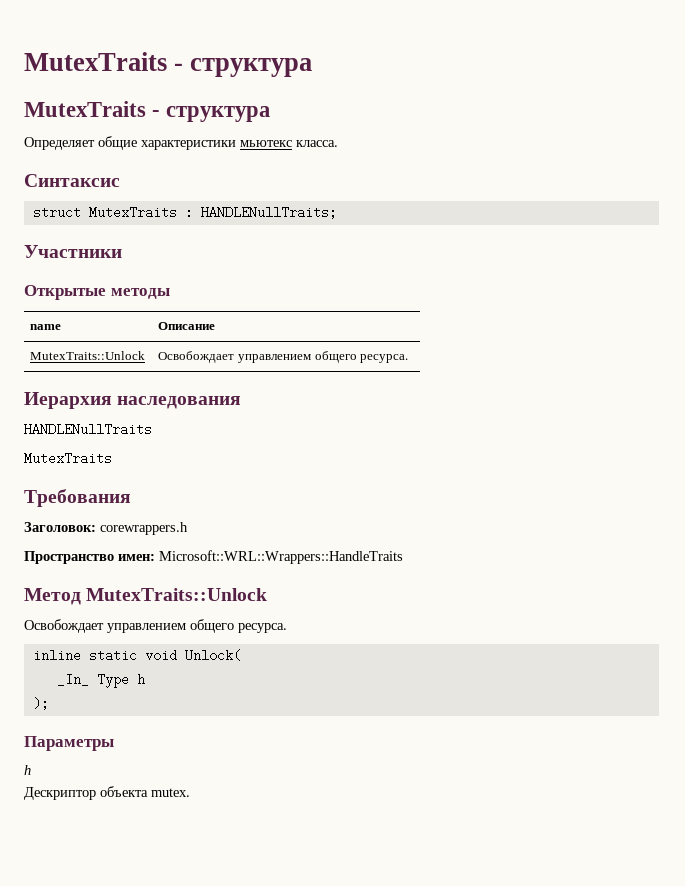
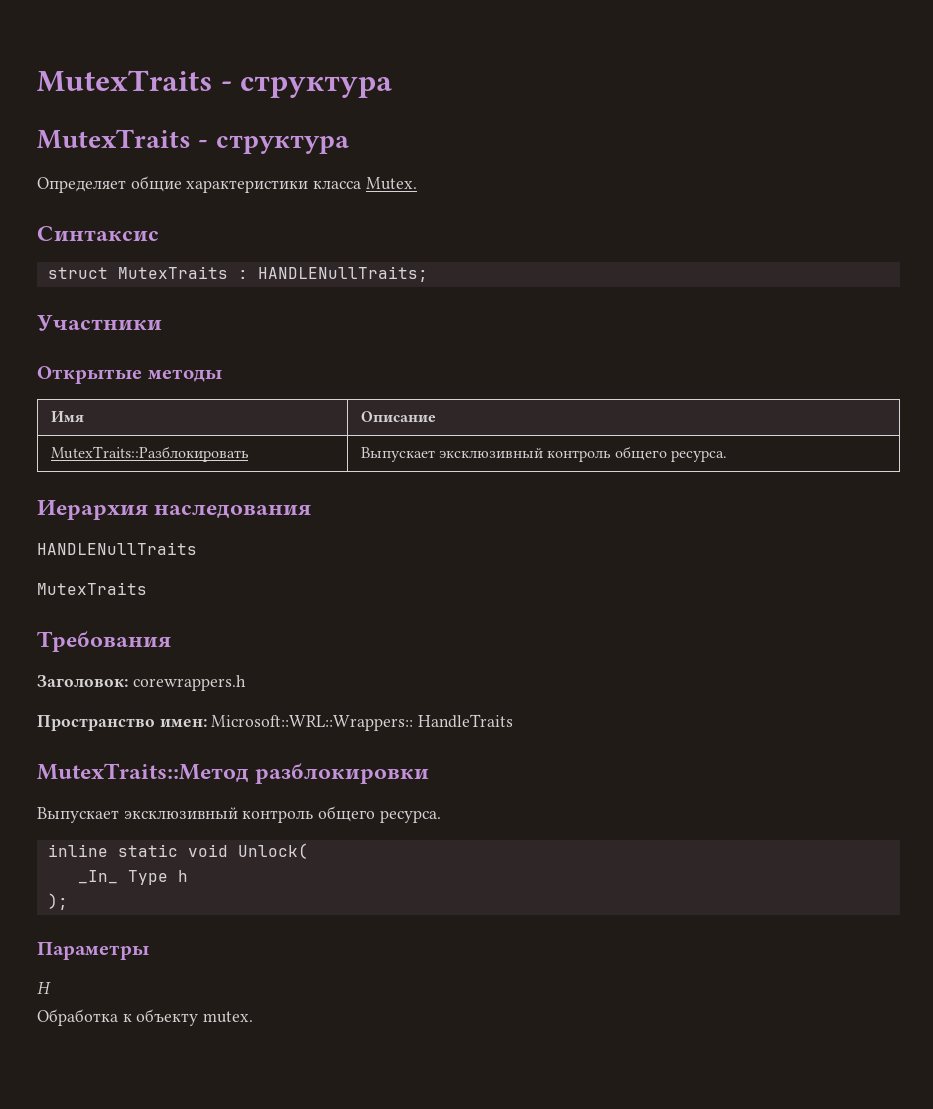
- Определяет общие характеристики мьютекс класса.
+ Определяет общие характеристики класса Mutex.
- name | Описание
+ Имя | Описание
- MutexTraits::Unlock | Освобождает управлением общего ресурса.
+ MutexTraits::Разблокировать | Выпускает эксклюзивный контроль общего ресурса.
- Пространство имен: Microsoft::WRL::Wrappers::HandleTraits
- Метод MutexTraits::Unlock
- Освобождает управлением общего ресурса.
+ Пространство имен: Microsoft::WRL::Wrappers:: HandleTraits
+ MutexTraits::Метод разблокировки
+ Выпускает эксклюзивный контроль общего ресурса.
  Параметры
- h
- Дескриптор объекта mutex.
+ H
+ Обработка к объекту mutex.

